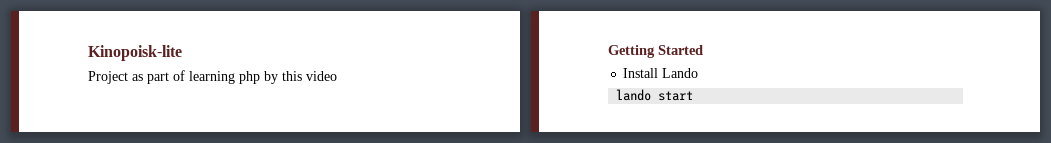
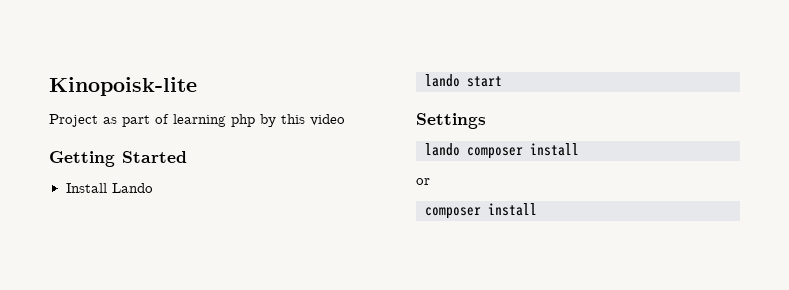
+ Settings
+ lando composer install
+ or
+ composer install

